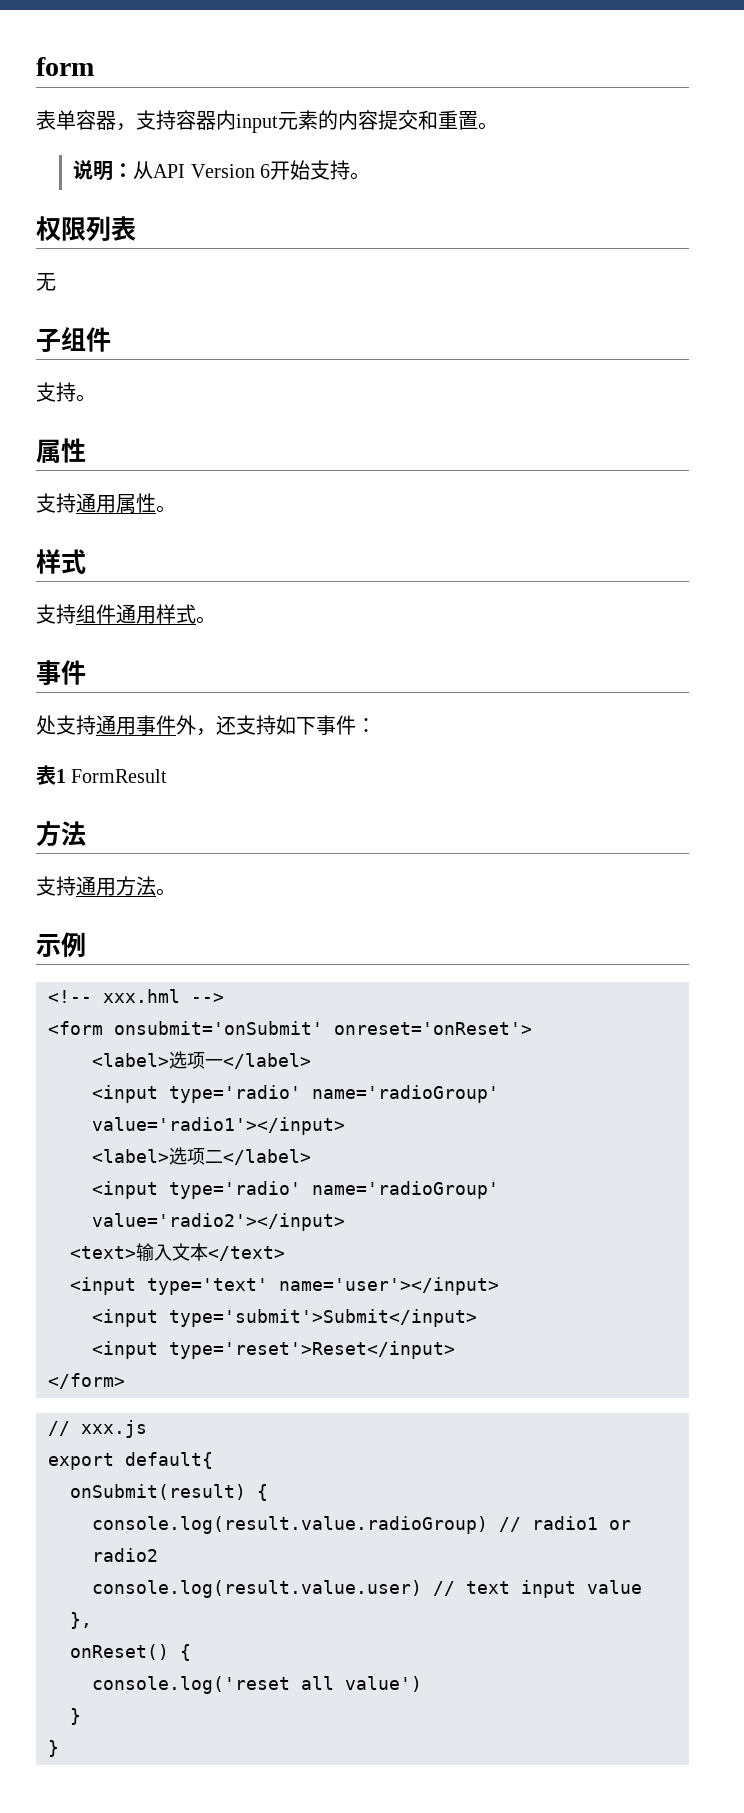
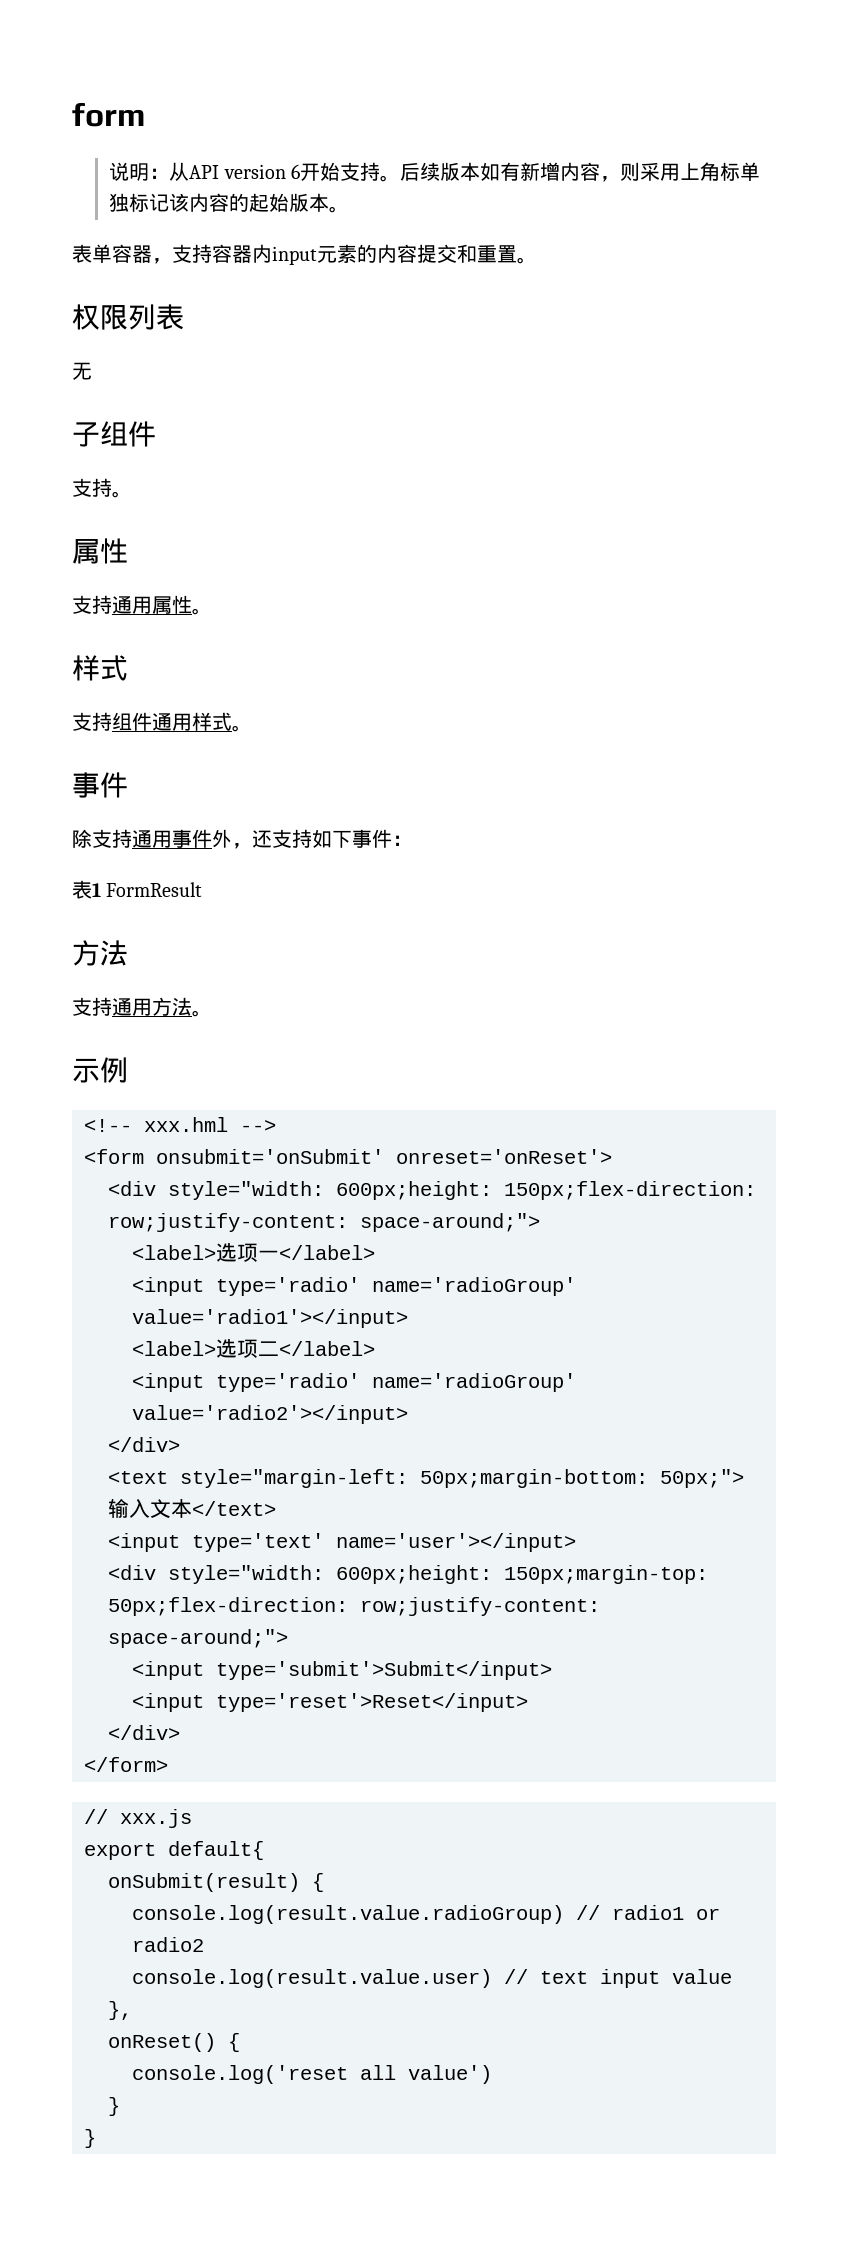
+ 说明：从API version 6开始支持。后续版本如有新增内容，则采用上角标单独标记该内容的起始版本。
- 说明：从API Version 6开始支持。
- 处支持通用事件外，还支持如下事件：
+ 除支持通用事件外，还支持如下事件：
+ <div style="width: 600px;height: 150px;flex-direction: row;justify-content: space-around;">
  <input type='radio' name='radioGroup' value='radio2'></input>
- <text>输入文本</text>
+ </div>
+ <text style="margin-left: 50px;margin-bottom: 50px;">输入文本</text>
+ <div style="width: 600px;height: 150px;margin-top: 50px;flex-direction: row;justify-content: space-around;">
  <input type='reset'>Reset</input>
+ </div>

